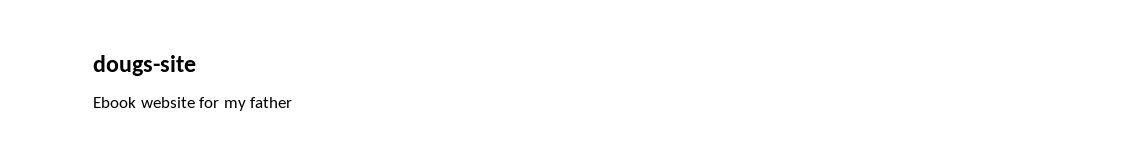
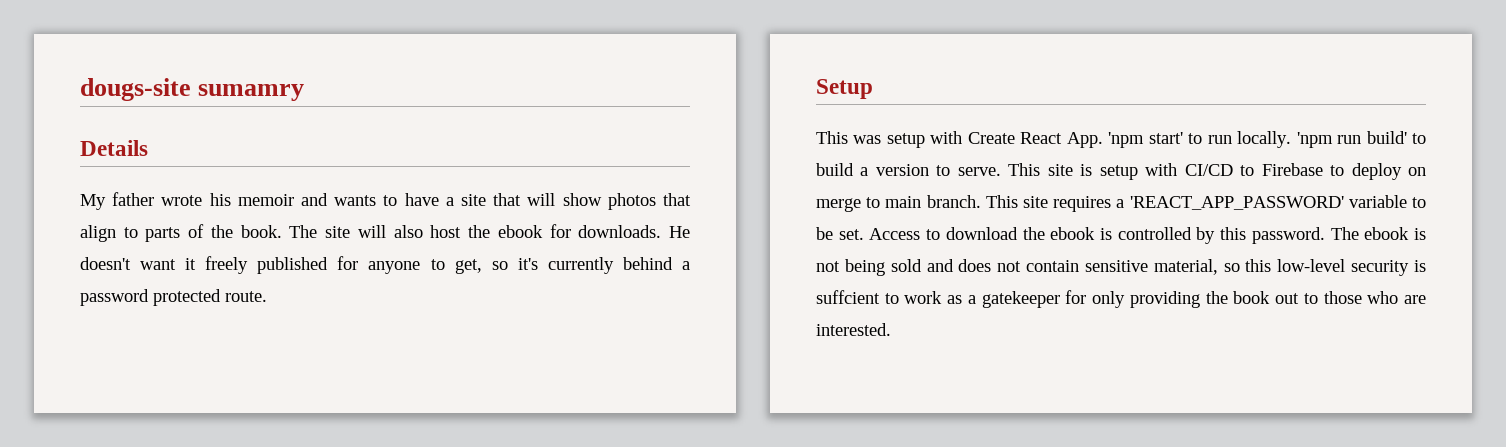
- dougs-site
- Ebook website for my father
+ dougs-site sumamry
+ Details
+ My father wrote his memoir and wants to have a site that will show photos that align to parts of the book. The site will also host the ebook for downloads. He doesn't want it freely published for anyone to get, so it's currently behind a password protected route.
+ Setup
+ This was setup with Create React App. 'npm start' to run locally. 'npm run build' to build a version to serve. This site is setup with CI/CD to Firebase to deploy on merge to main branch. This site requires a 'REACT_APP_PASSWORD' variable to be set. Access to download the ebook is controlled by this password. The ebook is not being sold and does not contain sensitive material, so this low-level security is suffcient to work as a gatekeeper for only providing the book out to those who are interested.

